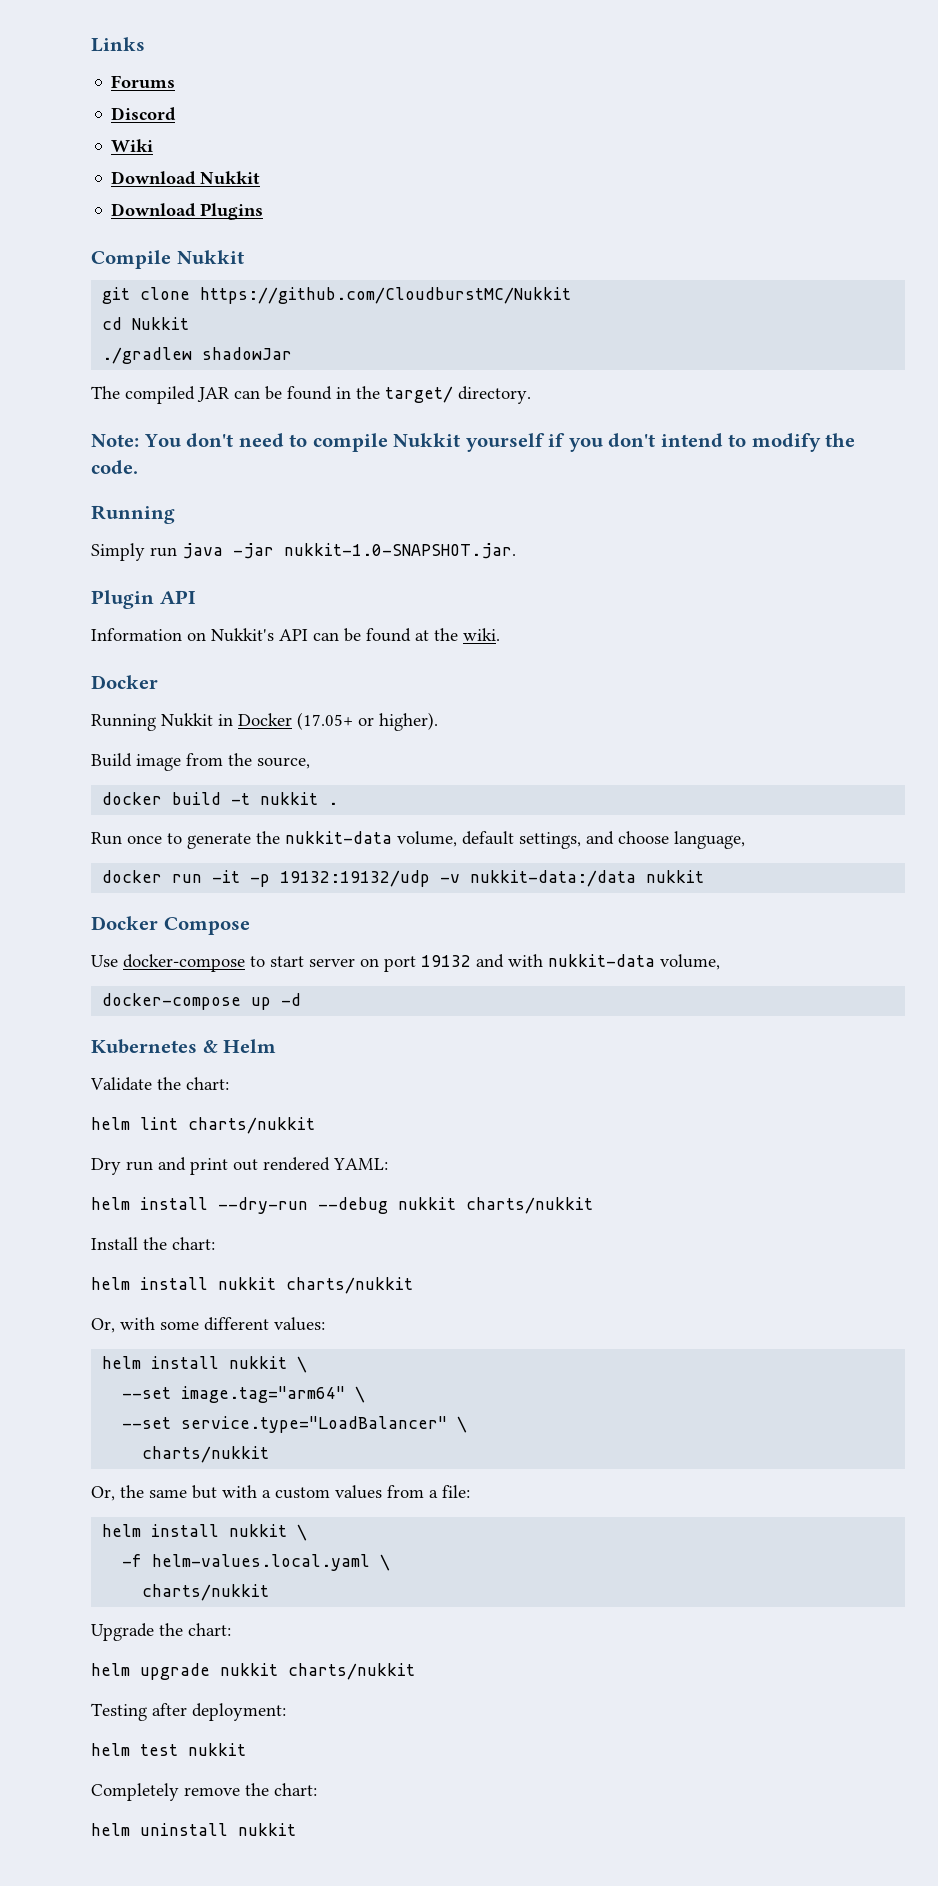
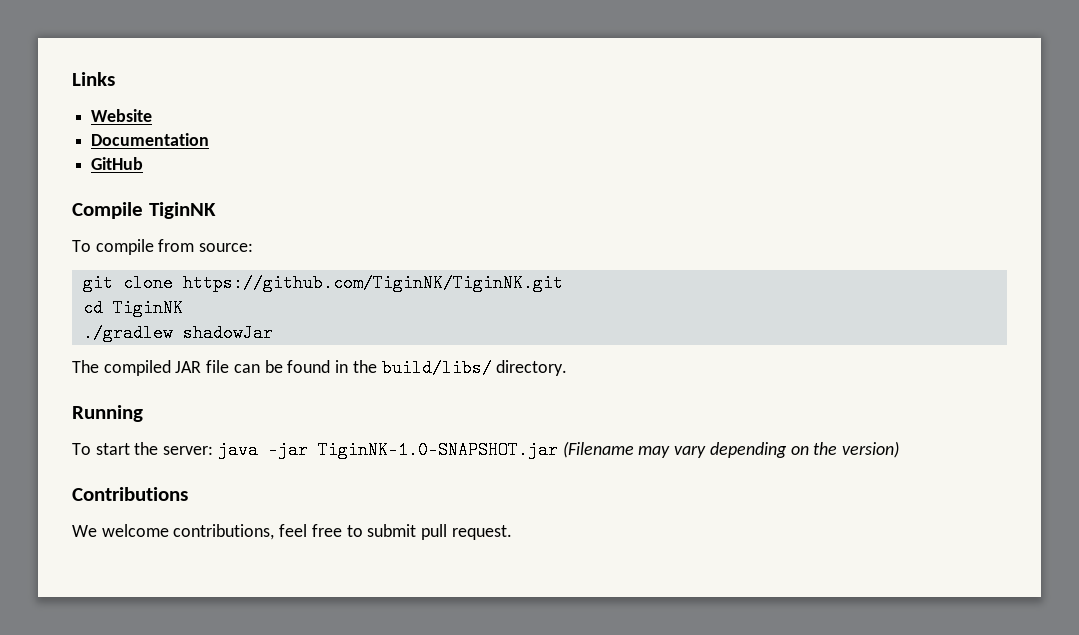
- Forums
- Discord
- Wiki
- Download Nukkit
- Download Plugins
- Compile Nukkit
+ Website
+ Documentation
+ GitHub
+ Compile TiginNK
+ To compile from source:
- git clone https://github.com/CloudburstMC/Nukkit
+ git clone https://github.com/TiginNK/TiginNK.git
- cd Nukkit
+ cd TiginNK
- The compiled JAR can be found in the target/ directory.
+ The compiled JAR file can be found in the build/libs/ directory.
- Note: You don't need to compile Nukkit yourself if you don't intend to modify the code.
  Running
- Simply run java -jar nukkit-1.0-SNAPSHOT.jar.
- Plugin API
- Information on Nukkit's API can be found at the wiki.
- Docker
- Running Nukkit in Docker (17.05+ or higher).
- Build image from the source,
- docker build -t nukkit .
- Run once to generate the nukkit-data volume, default settings, and choose language,
- docker run -it -p 19132:19132/udp -v nukkit-data:/data nukkit
- Docker Compose
- Use docker-compose to start server on port 19132 and with nukkit-data volume,
- docker-compose up -d
- Kubernetes & Helm
- Validate the chart:
- helm lint charts/nukkit
- Dry run and print out rendered YAML:
- helm install --dry-run --debug nukkit charts/nukkit
- Install the chart:
- helm install nukkit charts/nukkit
- Or, with some different values:
- helm install nukkit \
- --set image.tag="arm64" \
- --set service.type="LoadBalancer" \
- charts/nukkit
- Or, the same but with a custom values from a file:
- helm install nukkit \
- -f helm-values.local.yaml \
- charts/nukkit
- Upgrade the chart:
- helm upgrade nukkit charts/nukkit
- Testing after deployment:
- helm test nukkit
- Completely remove the chart:
- helm uninstall nukkit
+ To start the server: java -jar TiginNK-1.0-SNAPSHOT.jar (Filename may vary depending on the version)
+ Contributions
+ We welcome contributions, feel free to submit pull request.

